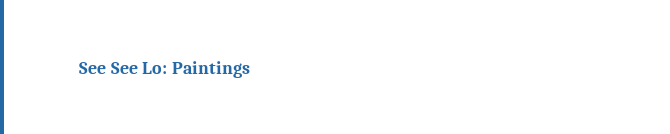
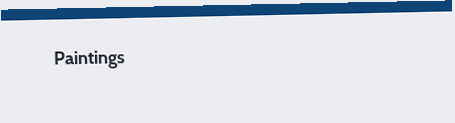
- See See Lo: Paintings
+ Paintings

